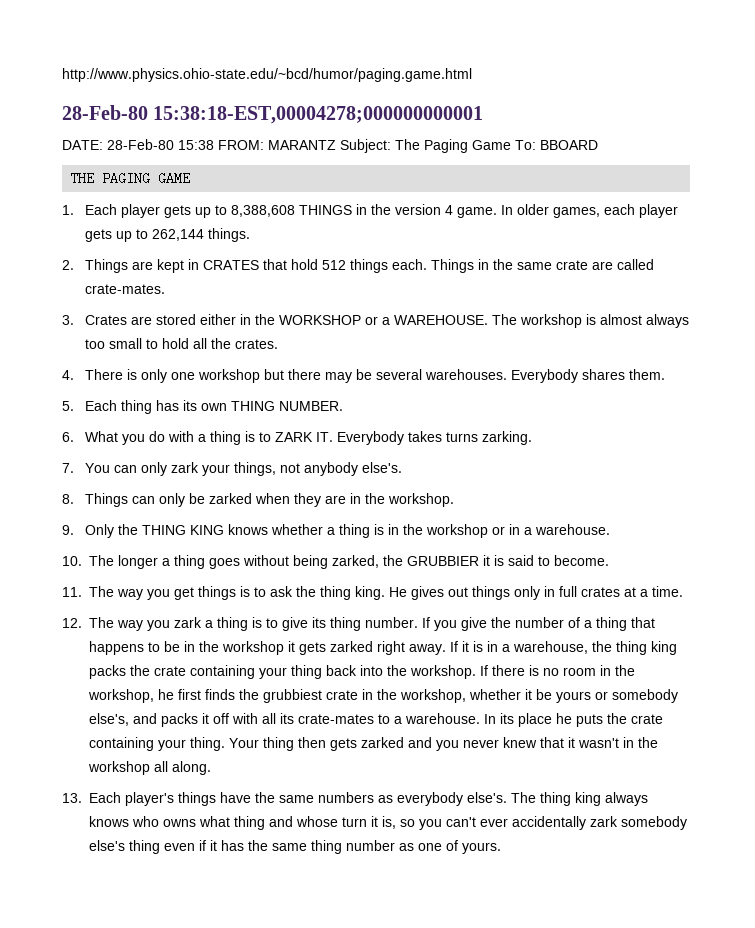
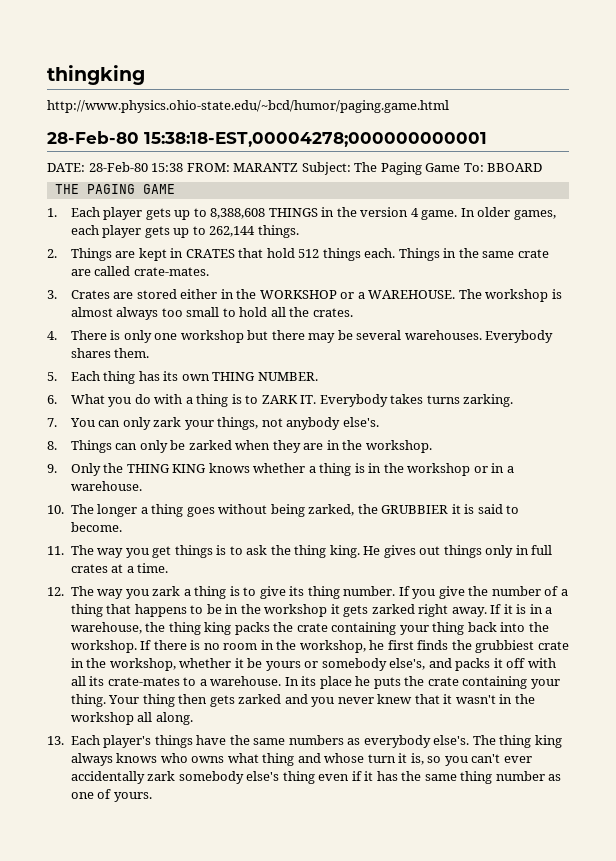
+ thingking

